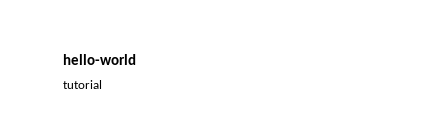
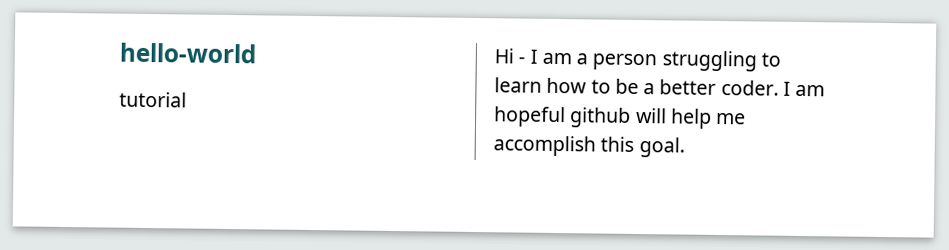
+ Hi - I am a person struggling to learn how to be a better coder. I am hopeful github will help me accomplish this goal.

